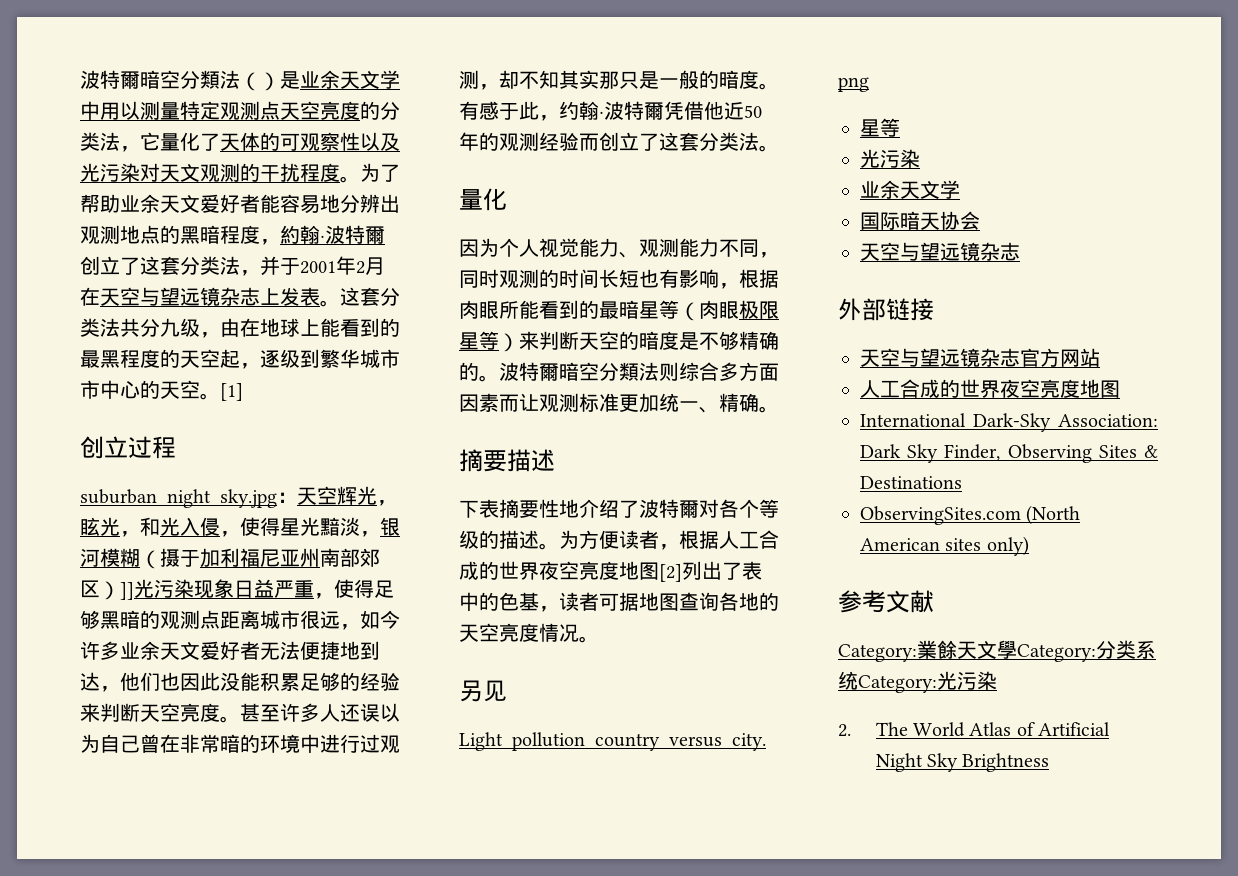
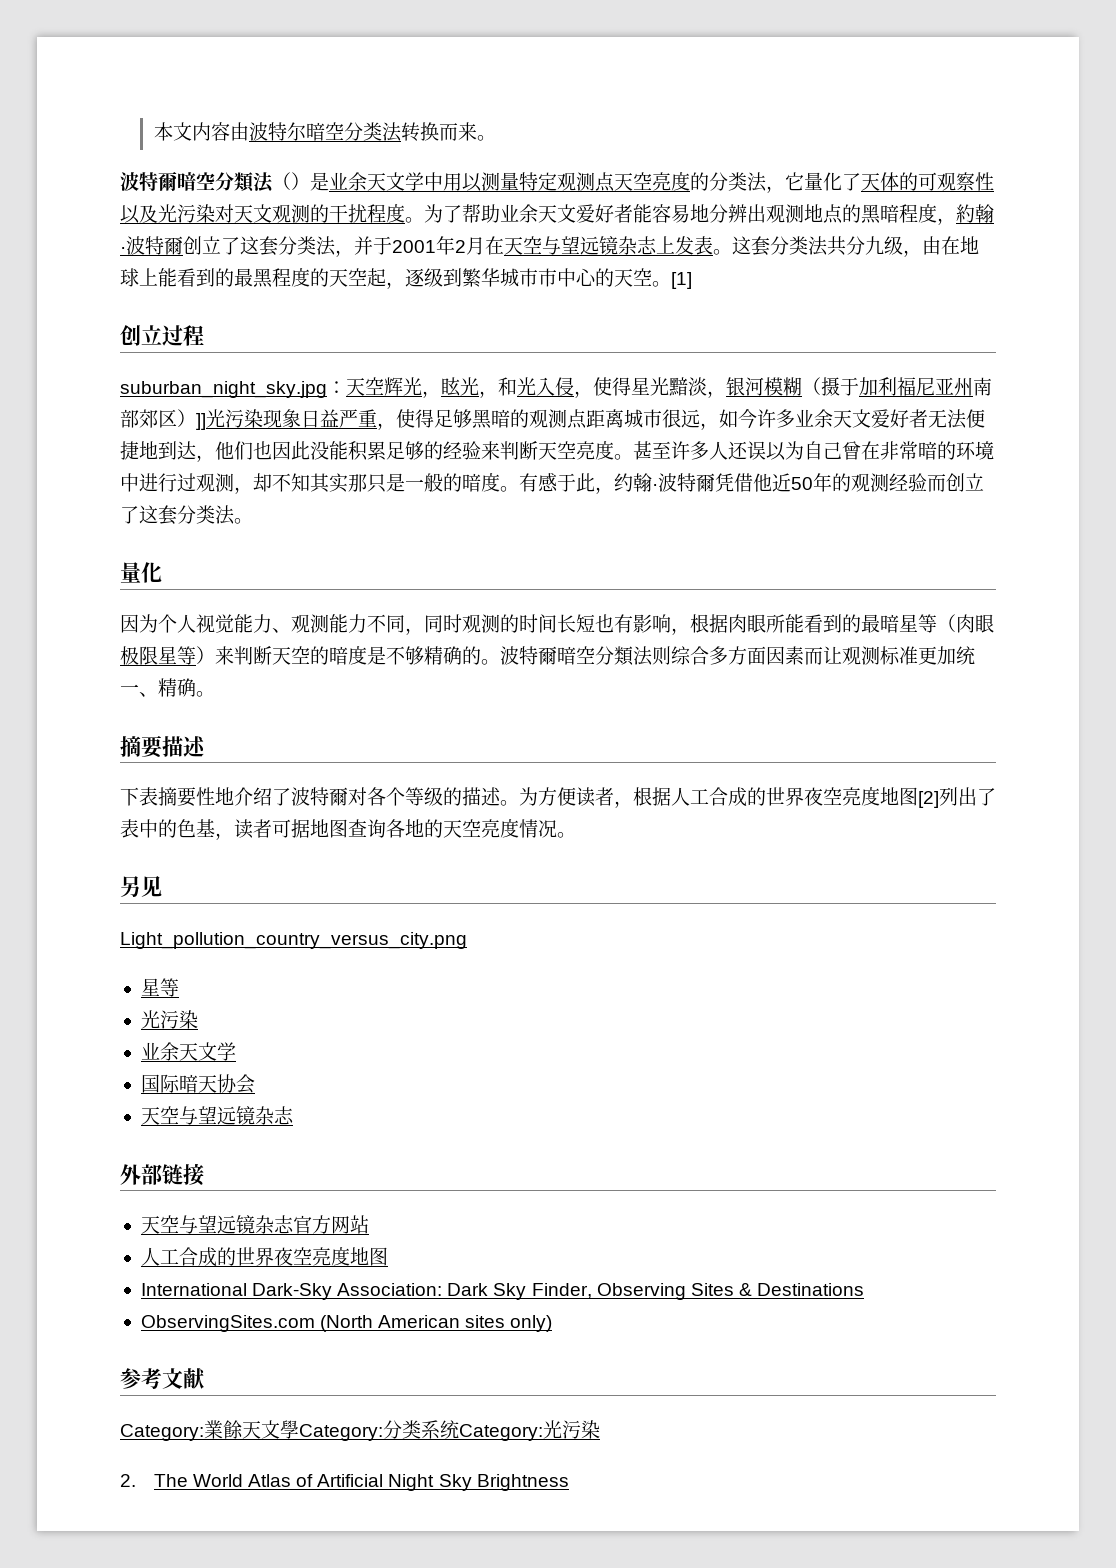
+ 本文内容由波特尔暗空分类法转换而来。

